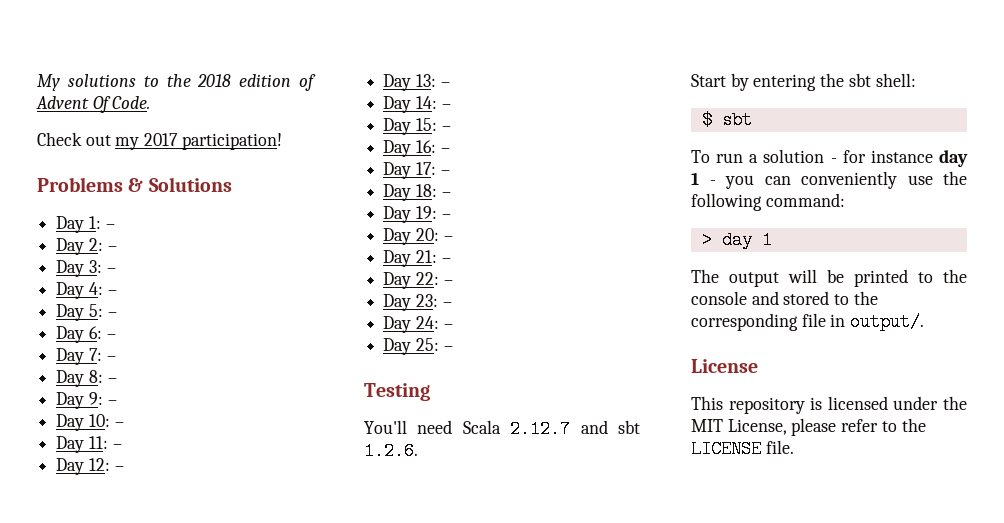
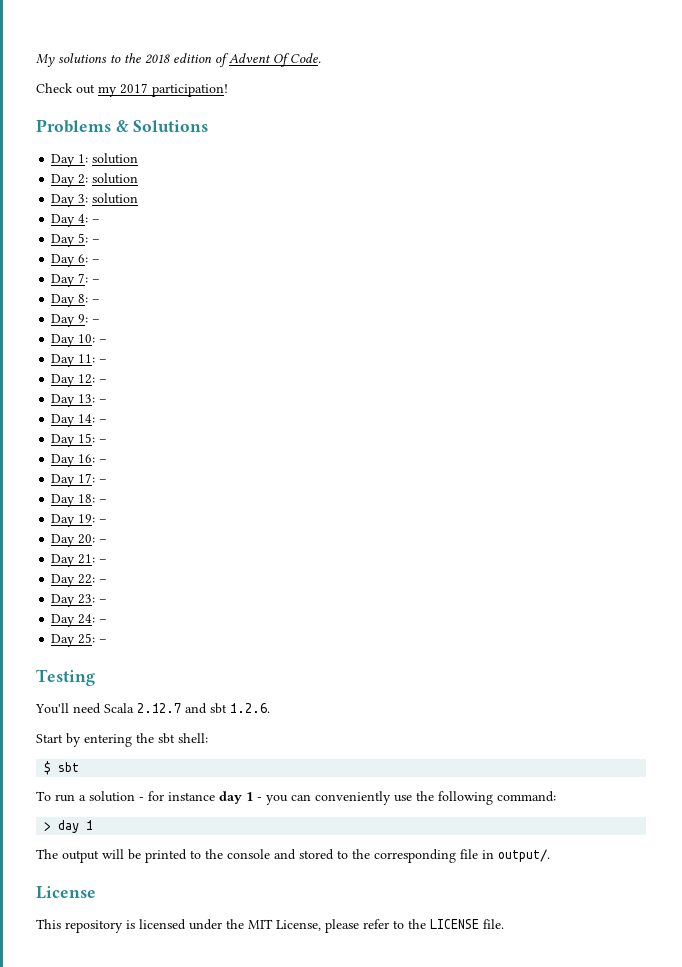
- Day 1: –
+ Day 1: solution
- Day 2: –
+ Day 2: solution
- Day 3: –
+ Day 3: solution

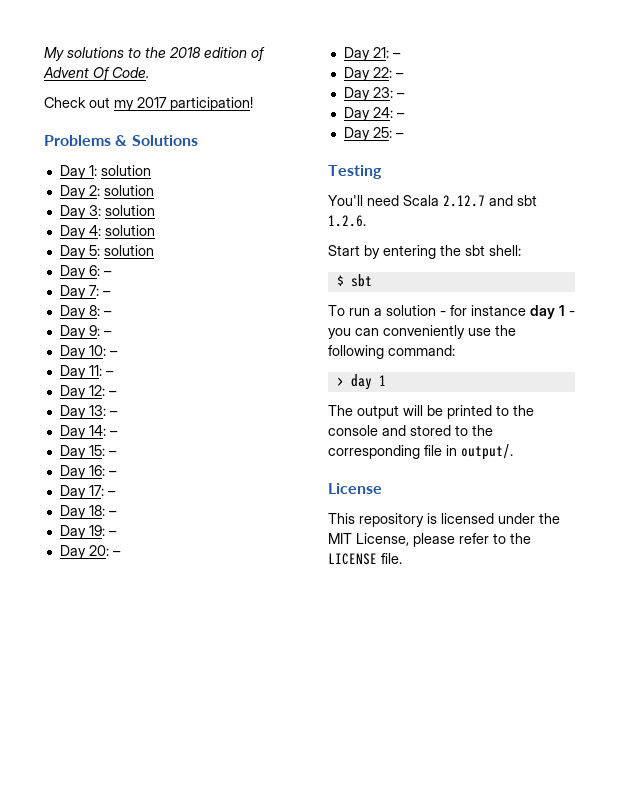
- Day 4: –
+ Day 4: solution
- Day 5: –
+ Day 5: solution

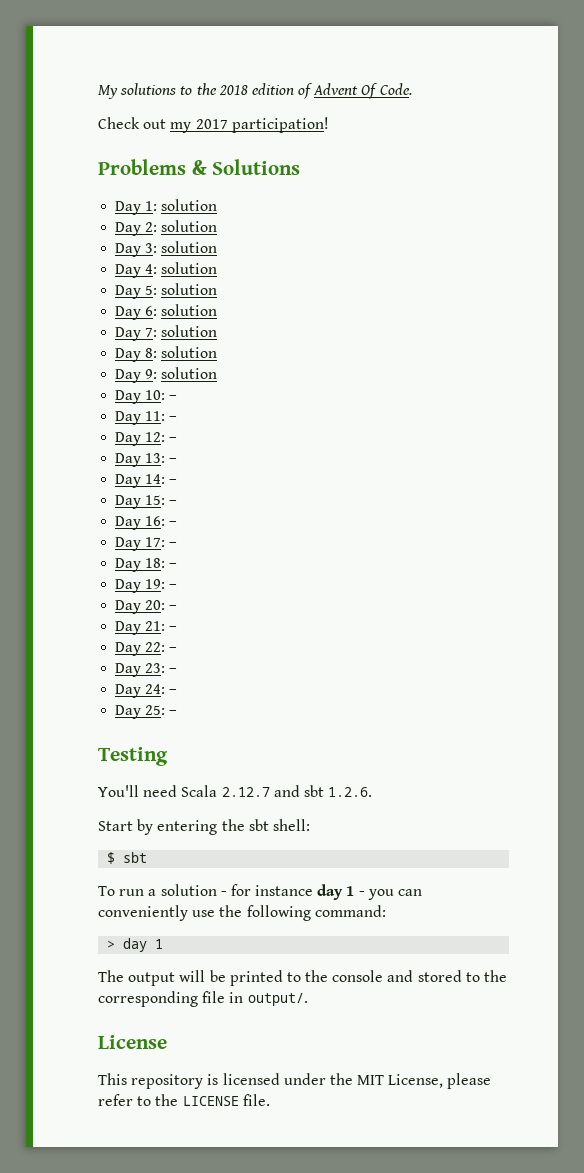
- Day 6: –
+ Day 6: solution
- Day 7: –
+ Day 7: solution
- Day 8: –
+ Day 8: solution
- Day 9: –
+ Day 9: solution

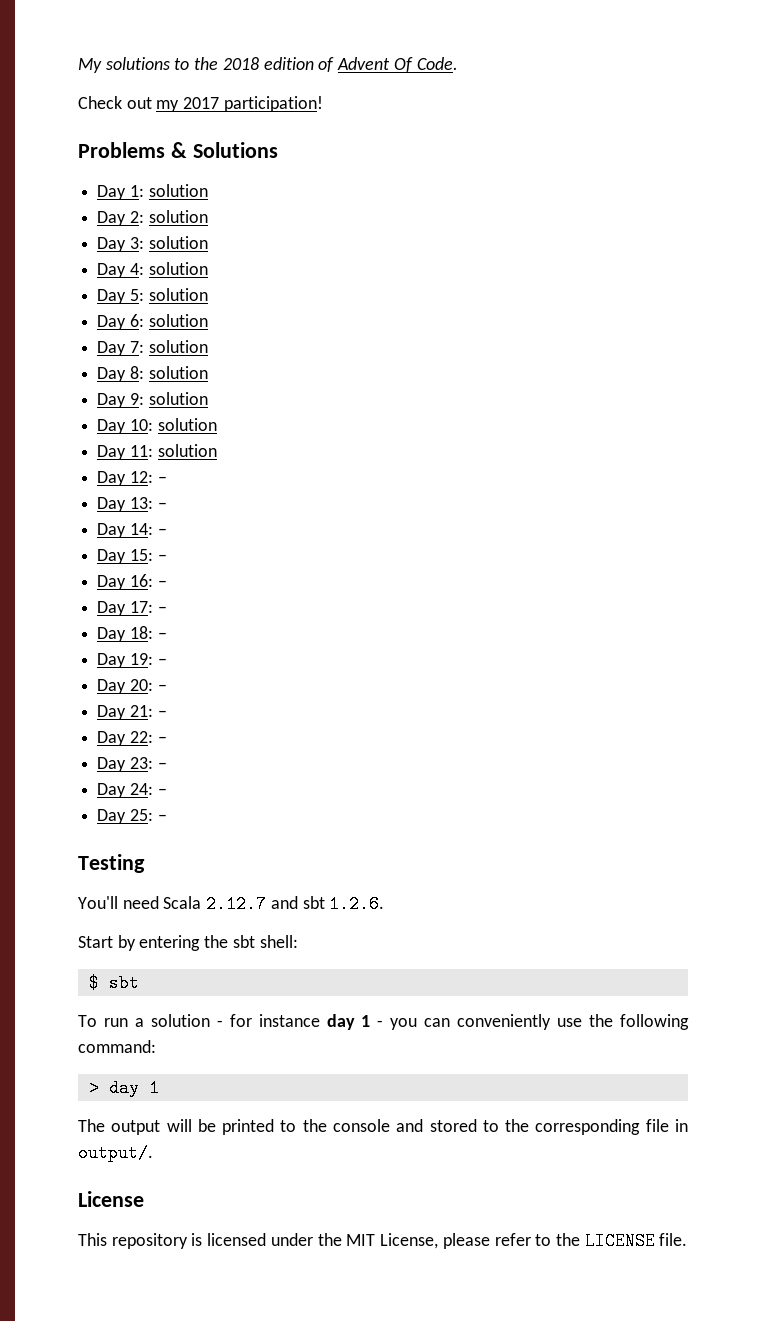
- Day 10: –
+ Day 10: solution
- Day 11: –
+ Day 11: solution

